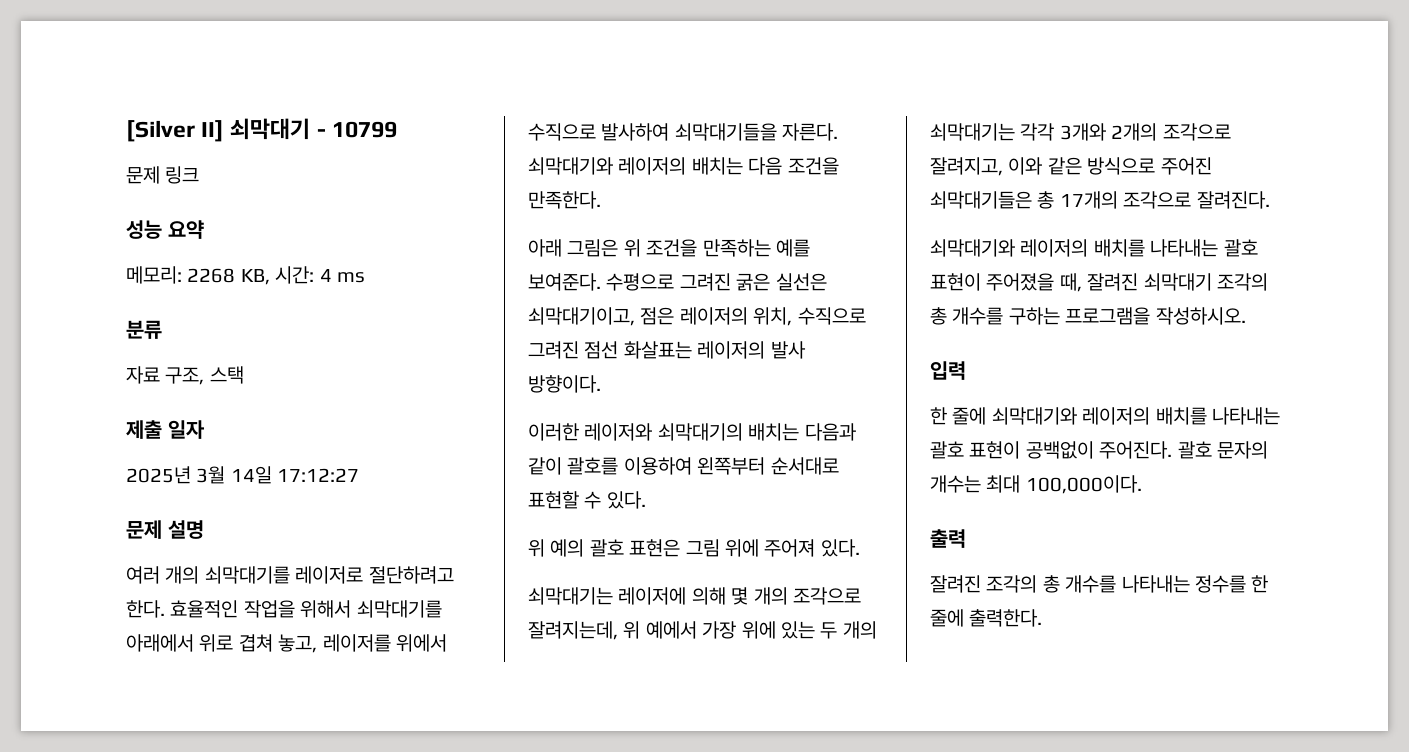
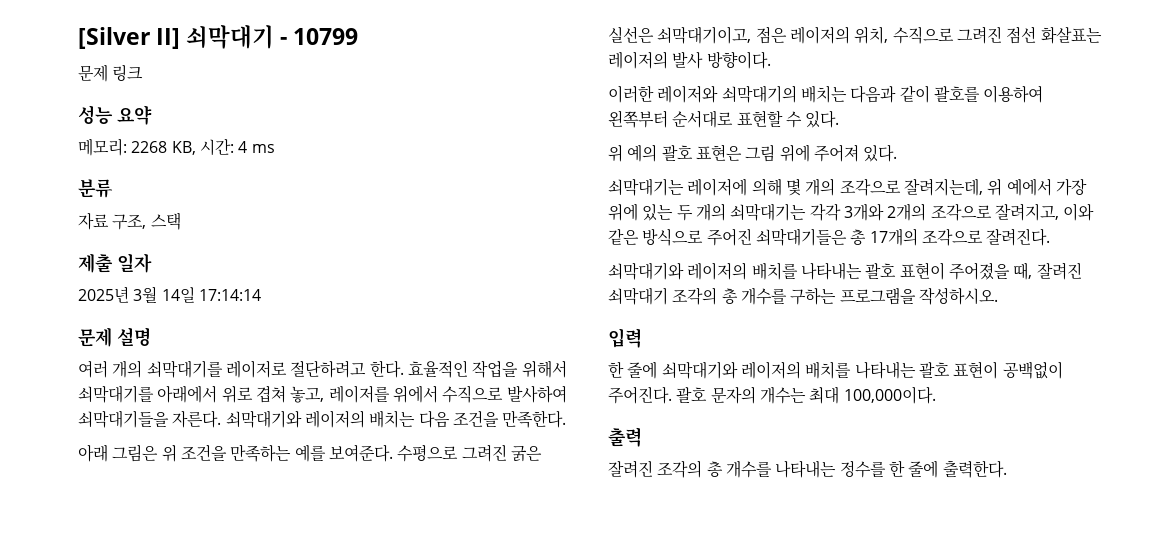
- 2025년 3월 14일 17:12:27
+ 2025년 3월 14일 17:14:14

